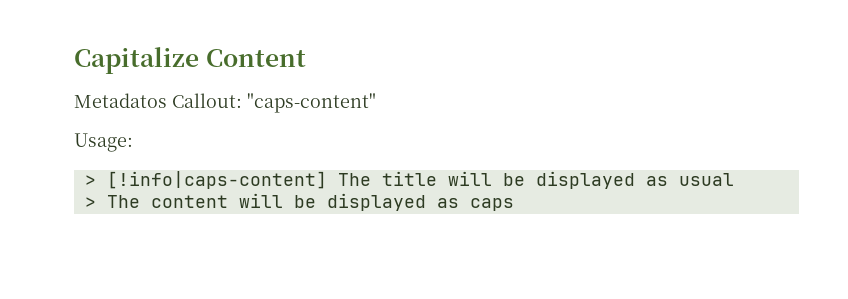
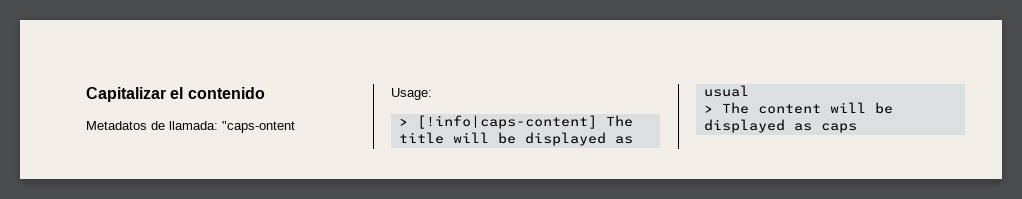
- Capitalize Content
- Metadatos Callout: "caps-content"
+ Capitalizar el contenido
+ Metadatos de llamada: "caps-ontent

